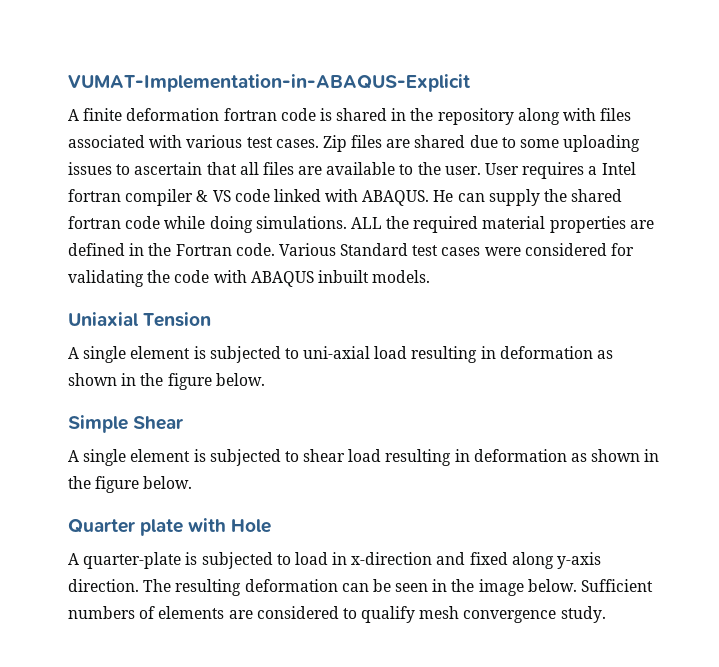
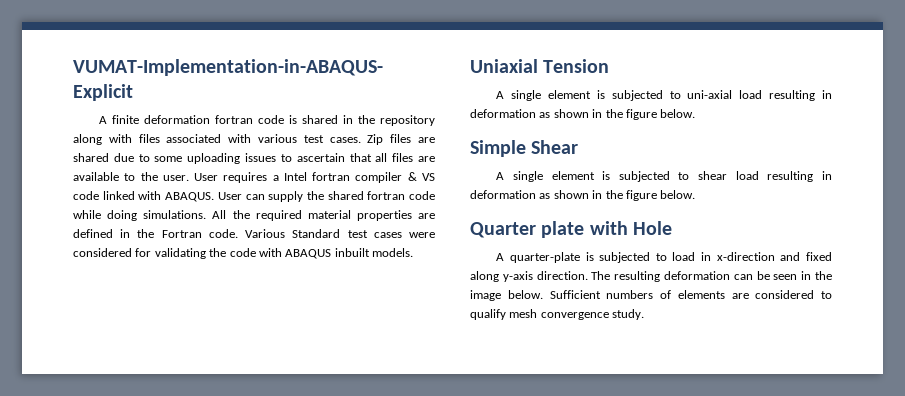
- He can supply the shared fortran code while doing simulations.
+ User can supply the shared fortran code while doing simulations.
- ALL the required material properties are defined in the Fortran code.
+ All the required material properties are defined in the Fortran code.

